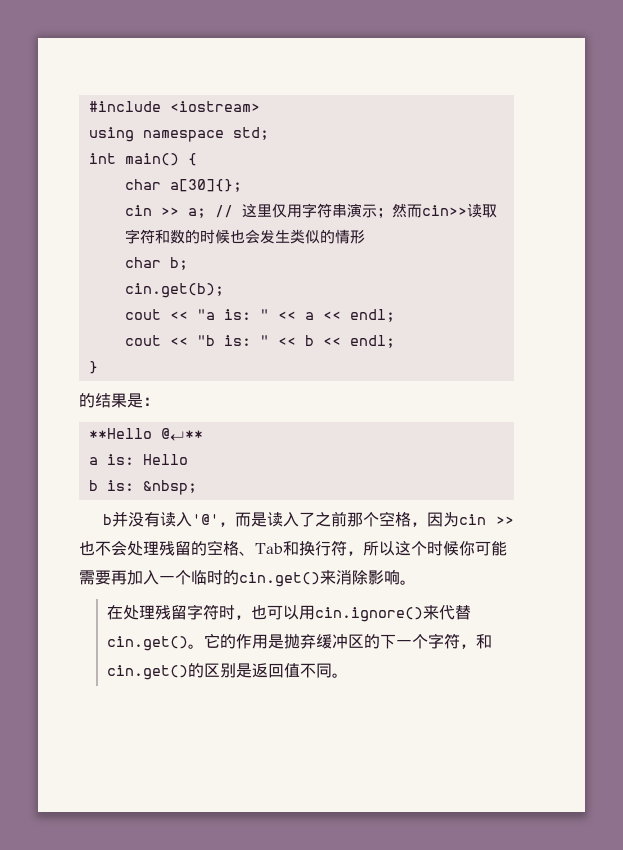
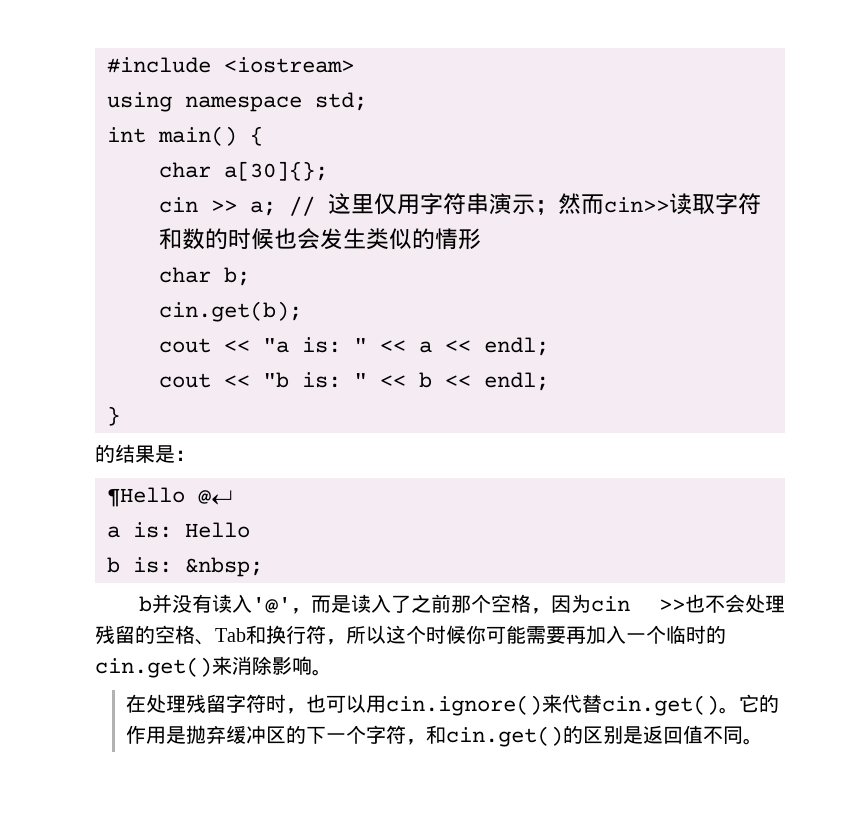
- **Hello @↵**
+ ¶Hello @↵

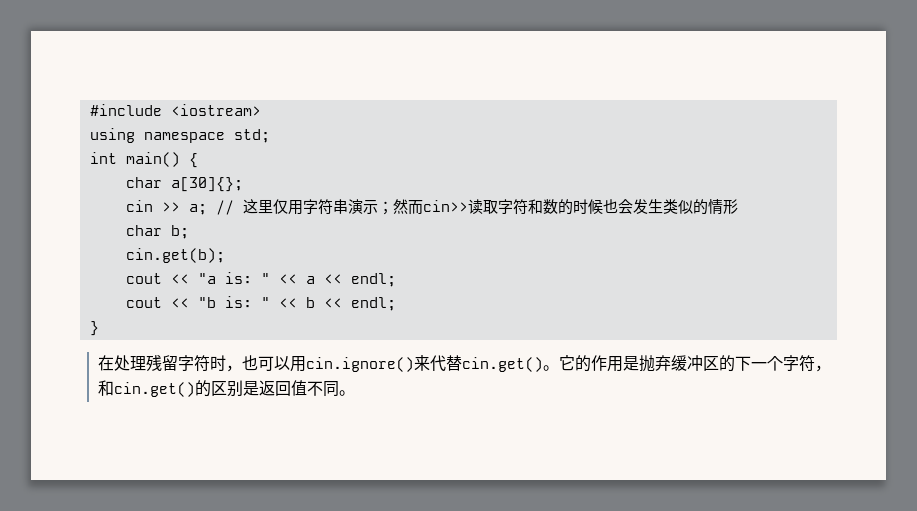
- 的结果是：
- ¶Hello @↵
- a is: Hello
- b is: &nbsp;
- b并没有读入'@'，而是读入了之前那个空格，因为cin >>也不会处理残留的空格、Tab和换行符，所以这个时候你可能需要再加入一个临时的cin.get()来消除影响。

